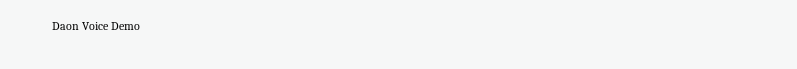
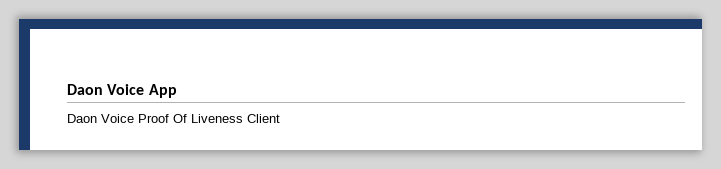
- Daon Voice Demo
+ Daon Voice App
+ Daon Voice Proof Of Liveness Client

